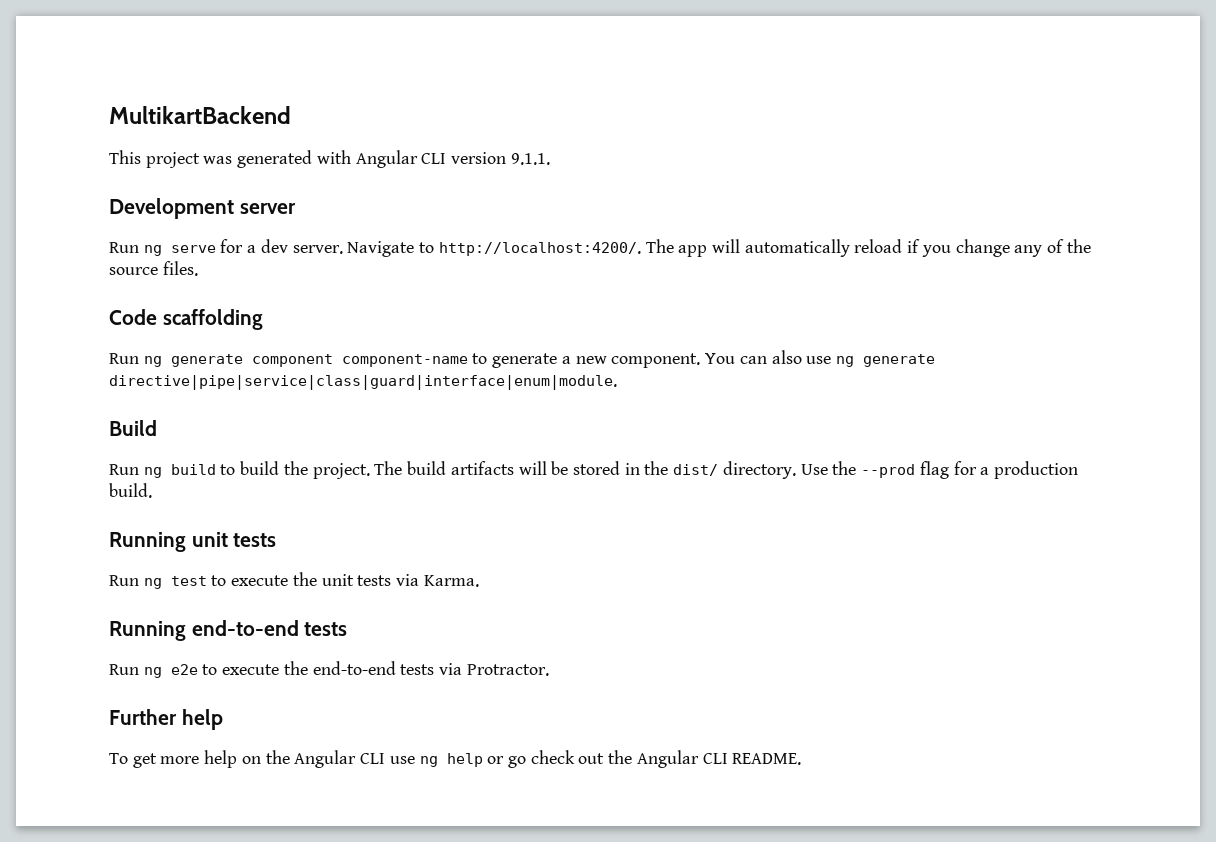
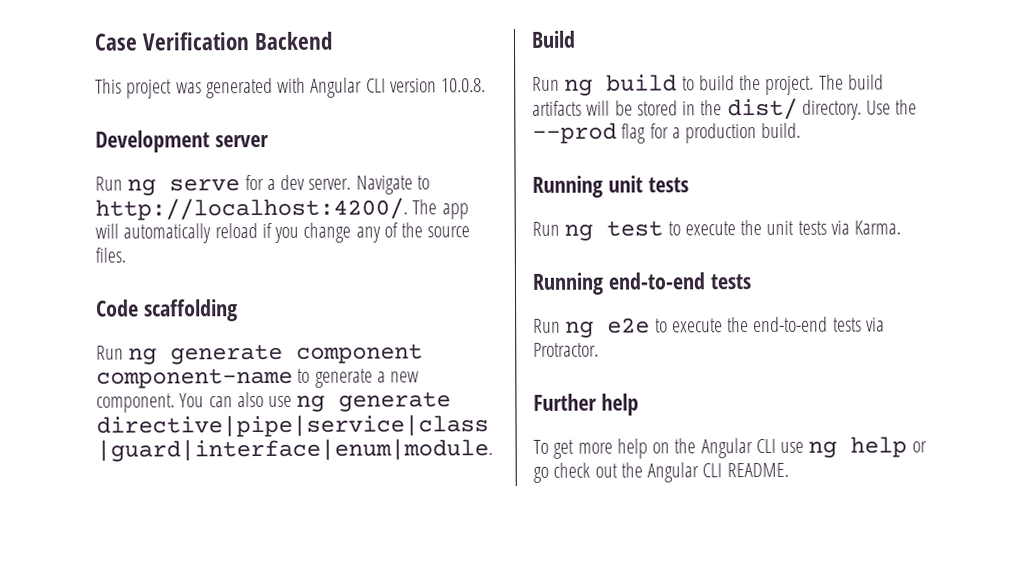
- MultikartBackend
+ Case Verification Backend
- This project was generated with Angular CLI version 9.1.1.
+ This project was generated with Angular CLI version 10.0.8.

